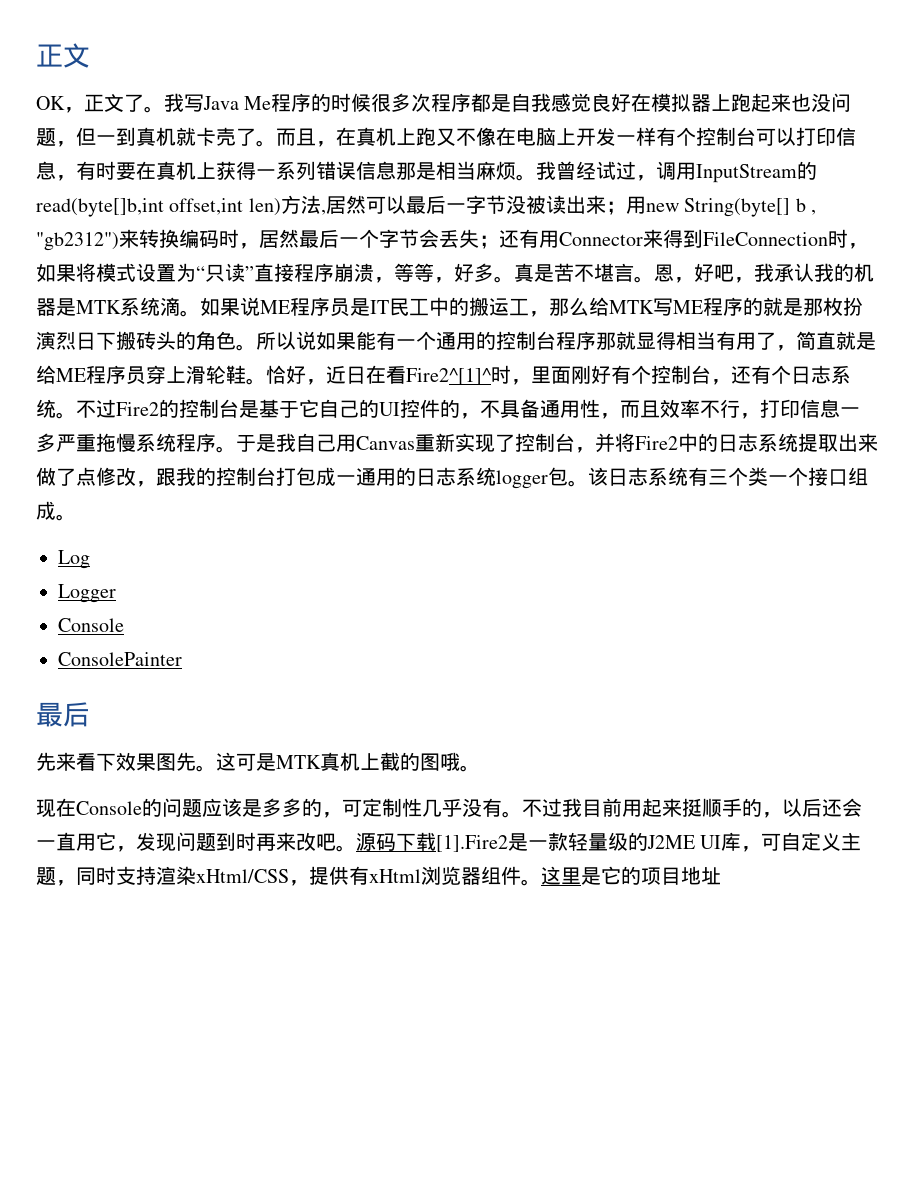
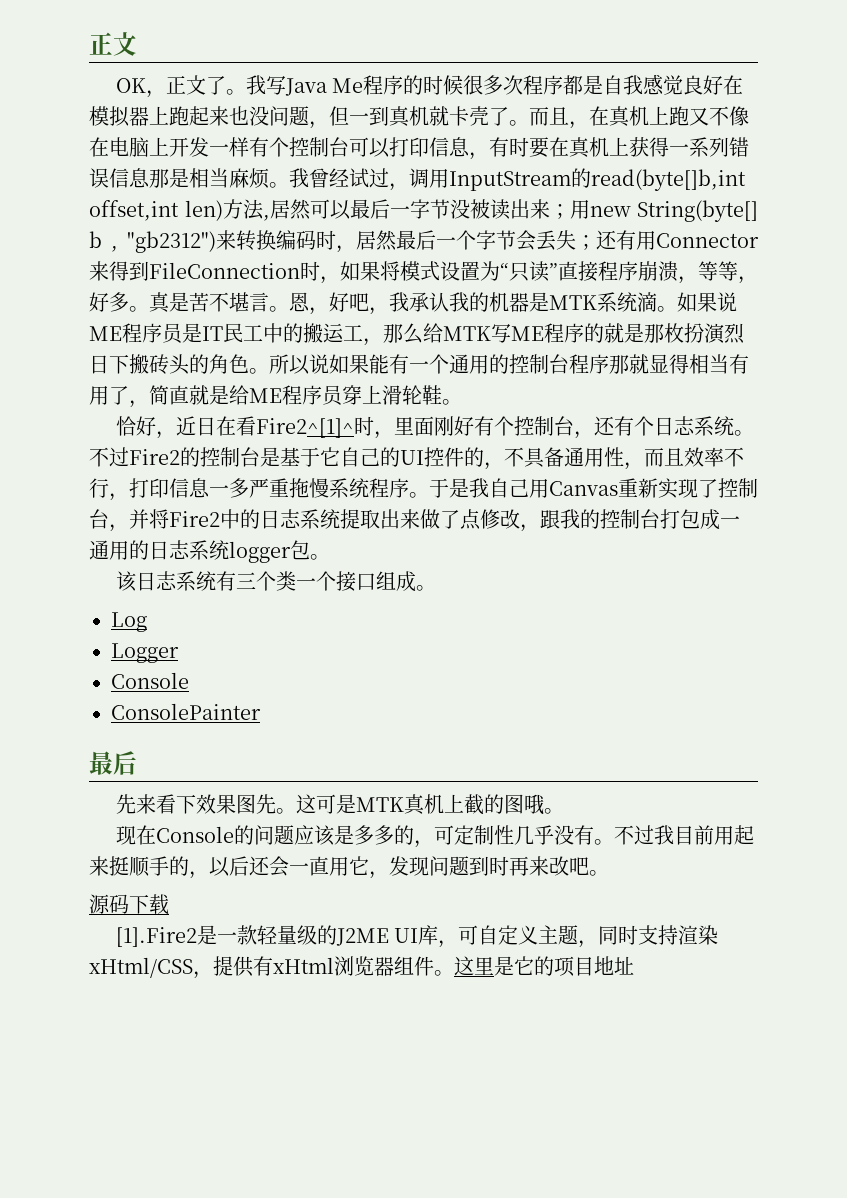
- 所以说如果能有一个通用的控制台程序那就显得相当有用了，简直就是给ME程序员穿上滑轮鞋。恰好，近日在看Fire2^[1]^时，里面刚好有个控制台，还有个日志系统。
+ 所以说如果能有一个通用的控制台程序那就显得相当有用了，简直就是给ME程序员穿上滑轮鞋。
+ 恰好，近日在看Fire2^[1]^时，里面刚好有个控制台，还有个日志系统。
- 于是我自己用Canvas重新实现了控制台，并将Fire2中的日志系统提取出来做了点修改，跟我的控制台打包成一通用的日志系统logger包。该日志系统有三个类一个接口组成。
+ 于是我自己用Canvas重新实现了控制台，并将Fire2中的日志系统提取出来做了点修改，跟我的控制台打包成一通用的日志系统logger包。
+ 该日志系统有三个类一个接口组成。
- 不过我目前用起来挺顺手的，以后还会一直用它，发现问题到时再来改吧。源码下载[1].Fire2是一款轻量级的J2ME UI库，可自定义主题，同时支持渲染xHtml/CSS，提供有xHtml浏览器组件。
+ 不过我目前用起来挺顺手的，以后还会一直用它，发现问题到时再来改吧。
+ 源码下载
+ [1].Fire2是一款轻量级的J2ME UI库，可自定义主题，同时支持渲染xHtml/CSS，提供有xHtml浏览器组件。

